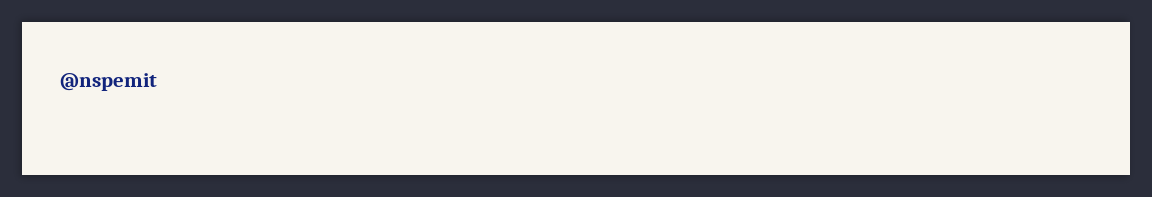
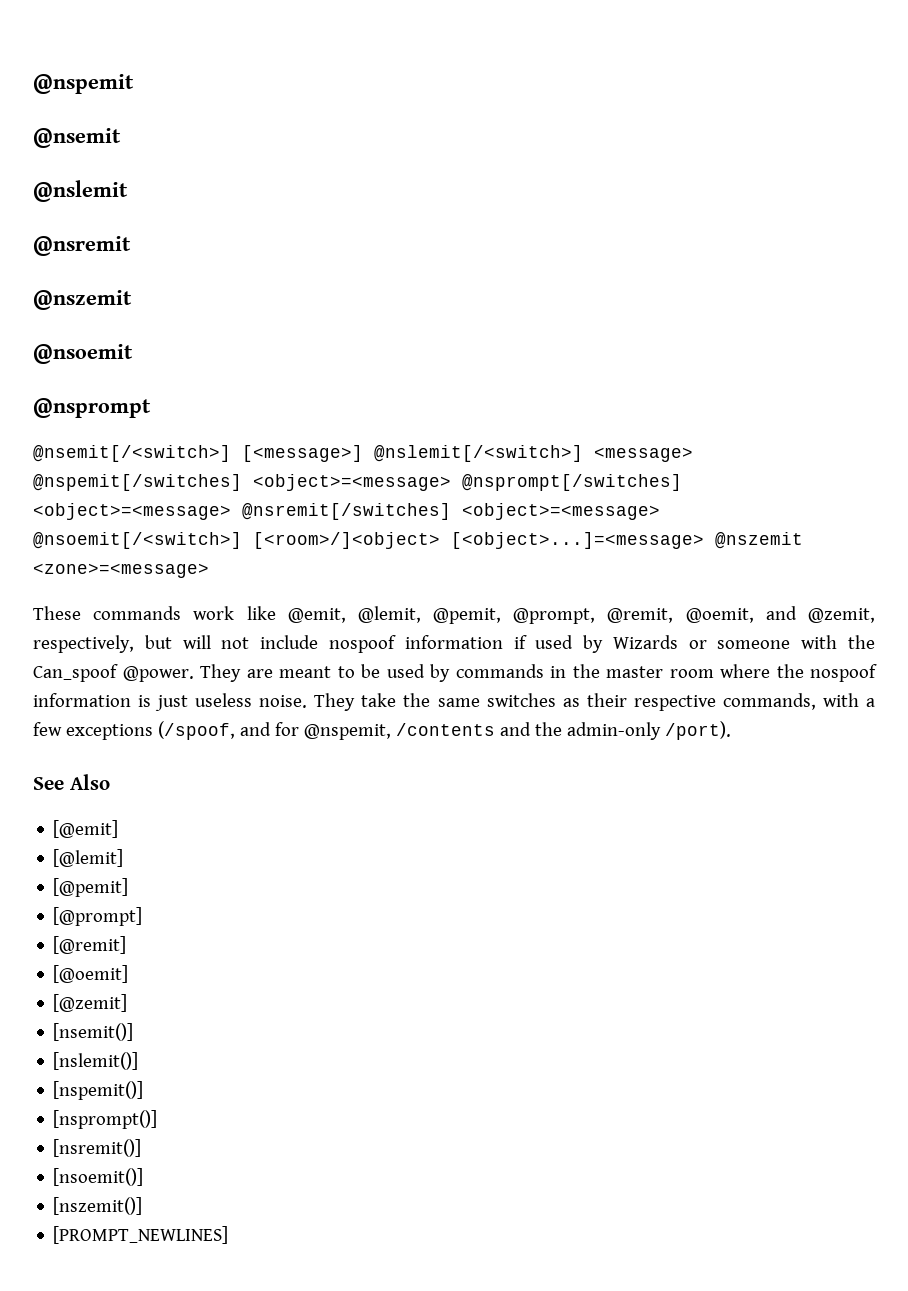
+ @nsemit
+ @nslemit
+ @nsremit
+ @nszemit
+ @nsoemit
+ @nsprompt
+ @nsemit[/<switch>] [<message>] @nslemit[/<switch>] <message> @nspemit[/switches] <object>=<message> @nsprompt[/switches] <object>=<message> @nsremit[/switches] <object>=<message> @nsoemit[/<switch>] [<room>/]<object> [<object>...]=<message> @nszemit <zone>=<message>
+ These commands work like @emit, @lemit, @pemit, @prompt, @remit, @oemit, and @zemit, respectively, but will not include nospoof information if used by Wizards or someone with the Can_spoof @power. They are meant to be used by commands in the master room where the nospoof information is just useless noise. They take the same switches as their respective commands, with a few exceptions (/spoof, and for @nspemit, /contents and the admin-only /port).
+ See Also
+ [@emit]
+ [@lemit]
+ [@pemit]
+ [@prompt]
+ [@remit]
+ [@oemit]
+ [@zemit]
+ [nsemit()]
+ [nslemit()]
+ [nspemit()]
+ [nsprompt()]
+ [nsremit()]
+ [nsoemit()]
+ [nszemit()]
+ [PROMPT_NEWLINES]

